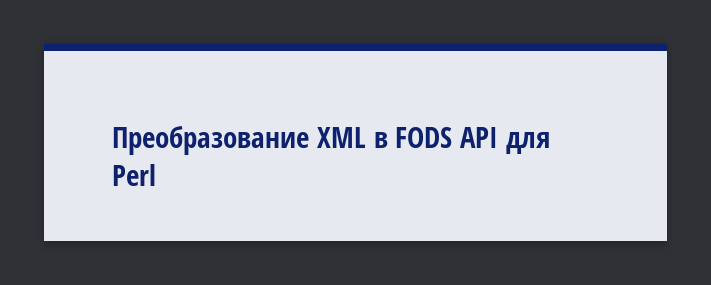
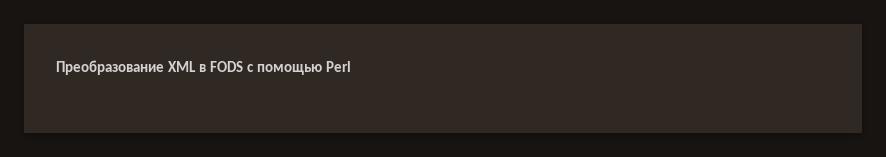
- Преобразование XML в FODS API для Perl
+ Преобразование XML в FODS с помощью Perl

